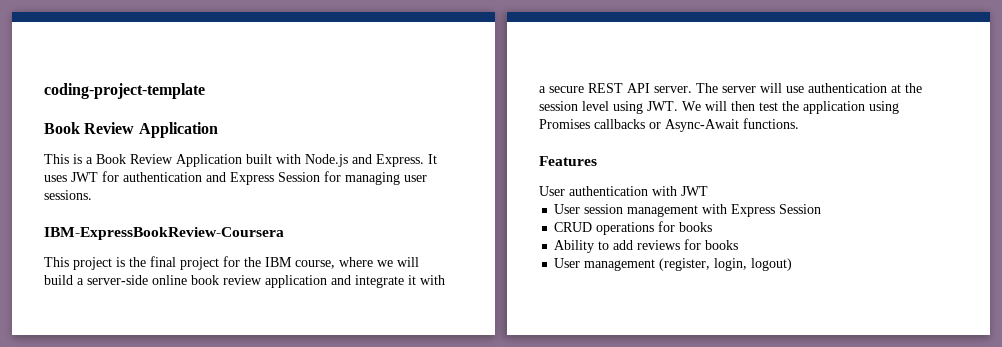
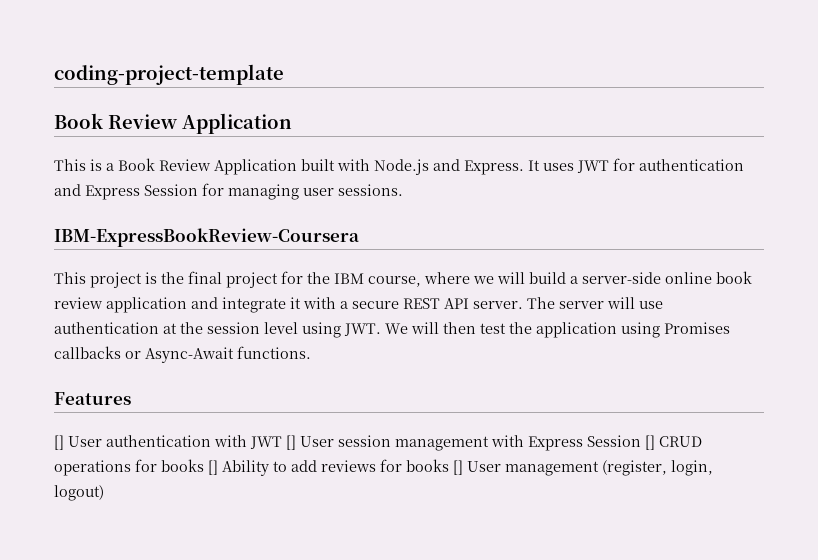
- User authentication with JWT
- User session management with Express Session
- CRUD operations for books
- Ability to add reviews for books
- User management (register, login, logout)
+ [] User authentication with JWT [] User session management with Express Session [] CRUD operations for books [] Ability to add reviews for books [] User management (register, login, logout)

